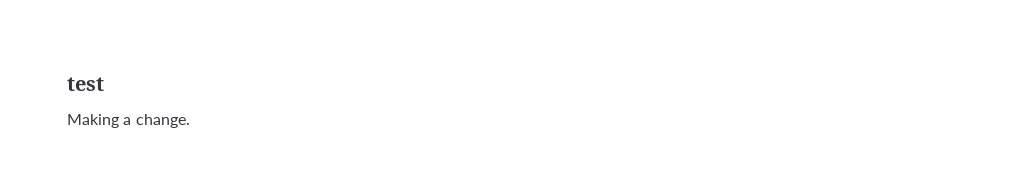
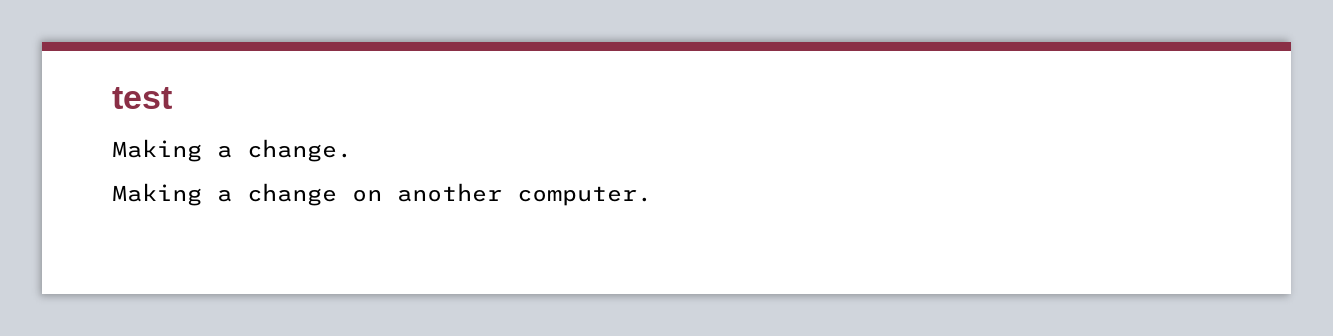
+ Making a change on another computer.

